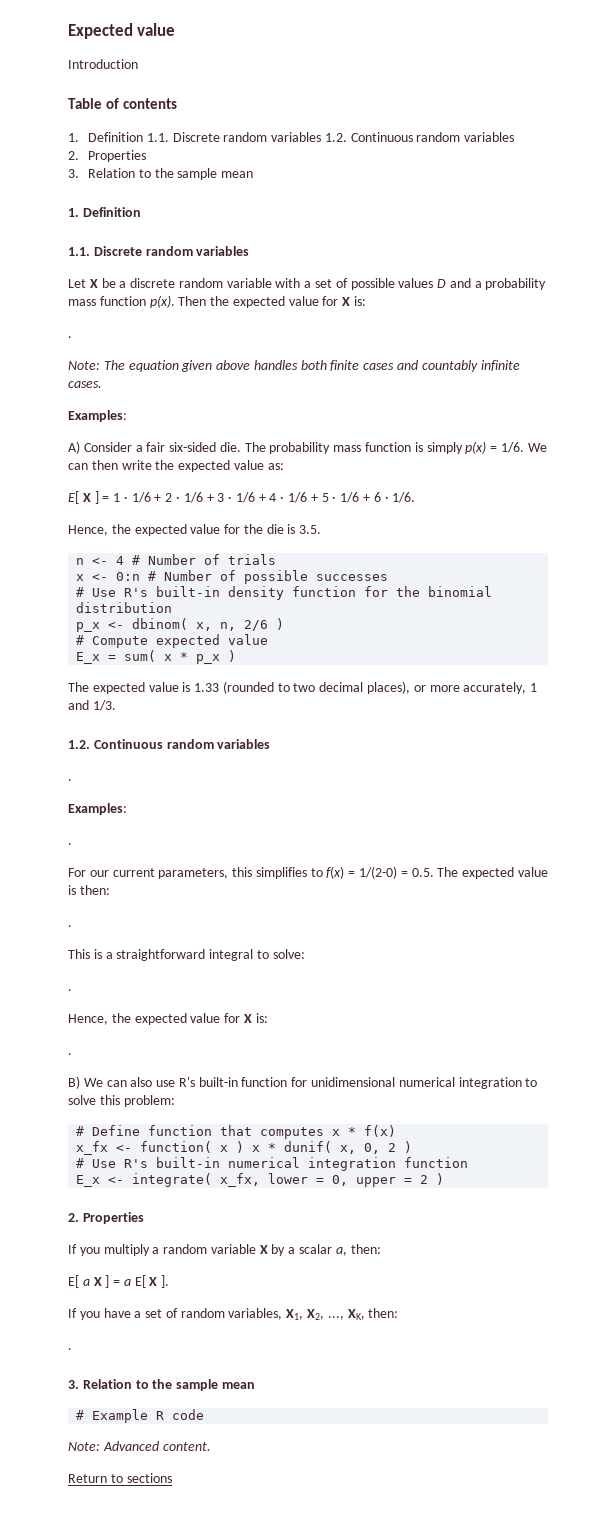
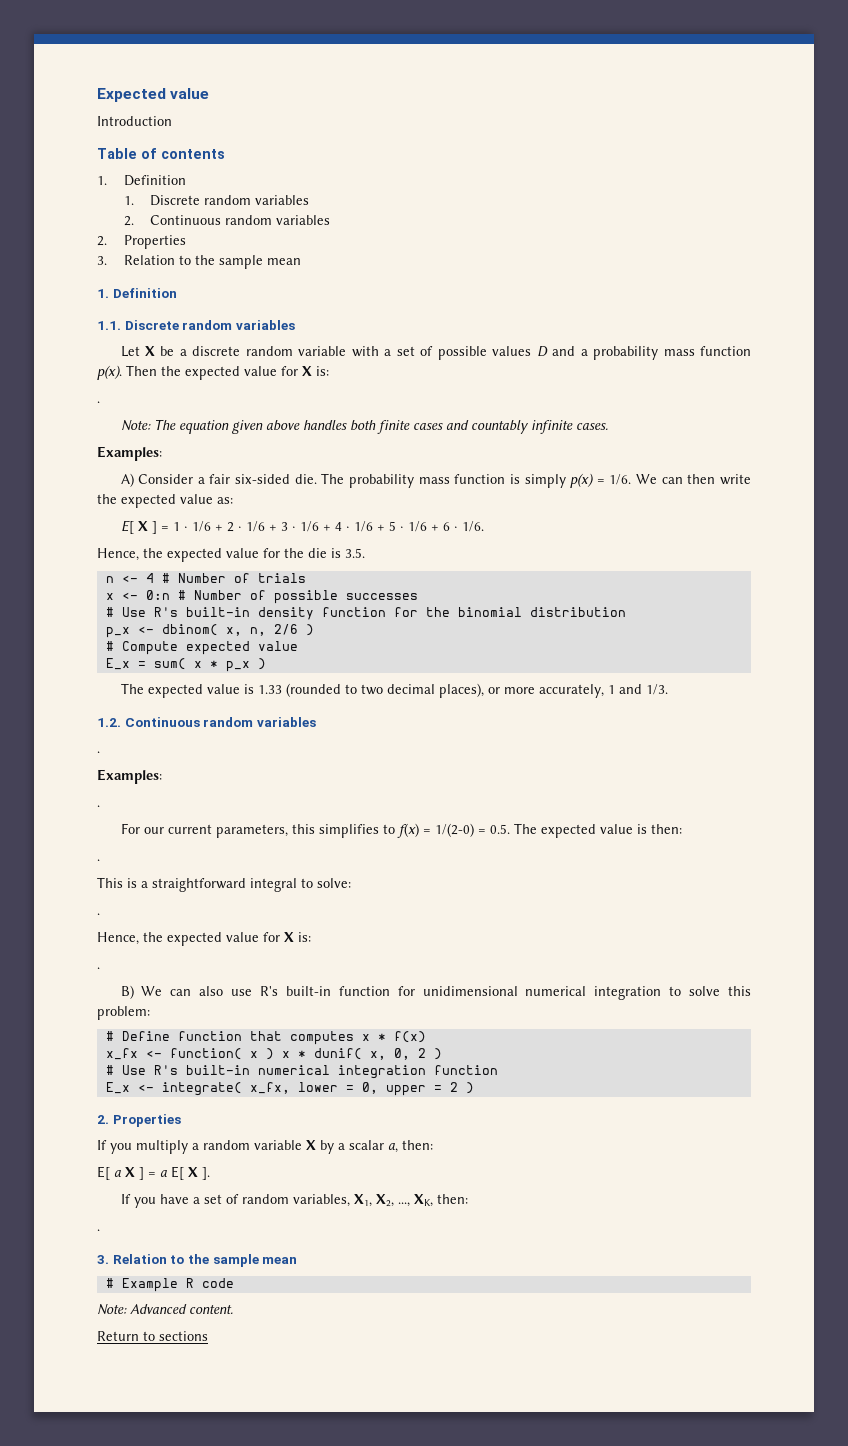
  Table of contents
- 1. Definition 1.1. Discrete random variables 1.2. Continuous random variables
+ 1. Definition
+ 1. Discrete random variables
+ 2. Continuous random variables

